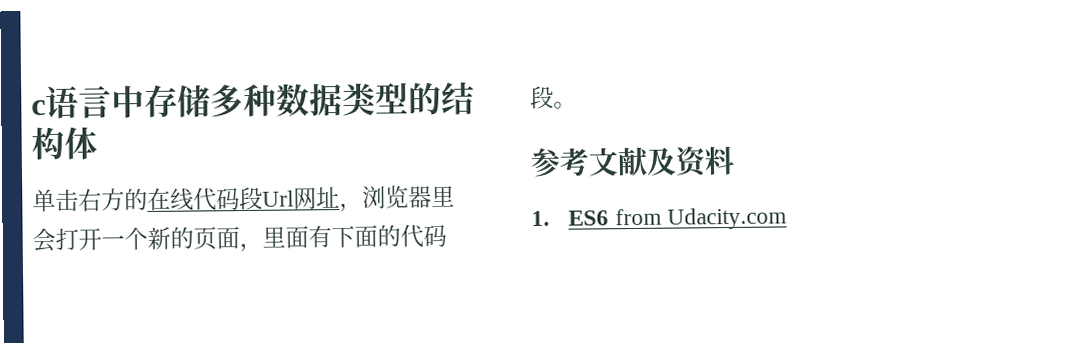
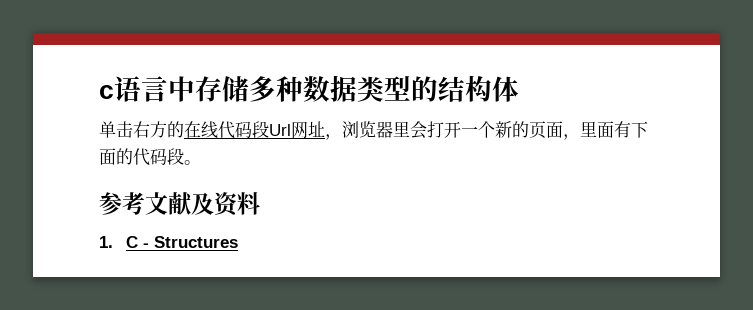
- 1. ES6 from Udacity.com
+ 1. C - Structures

